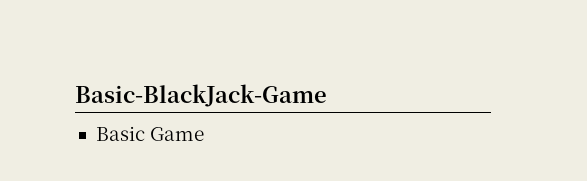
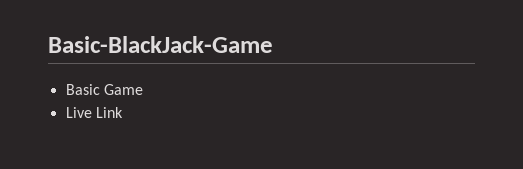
+ Live Link

